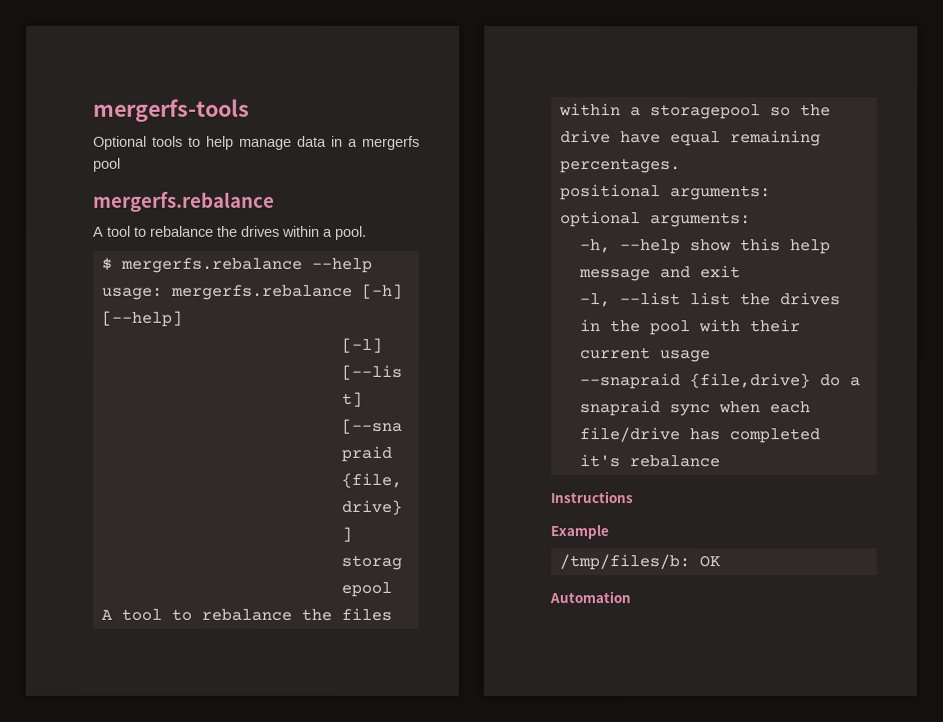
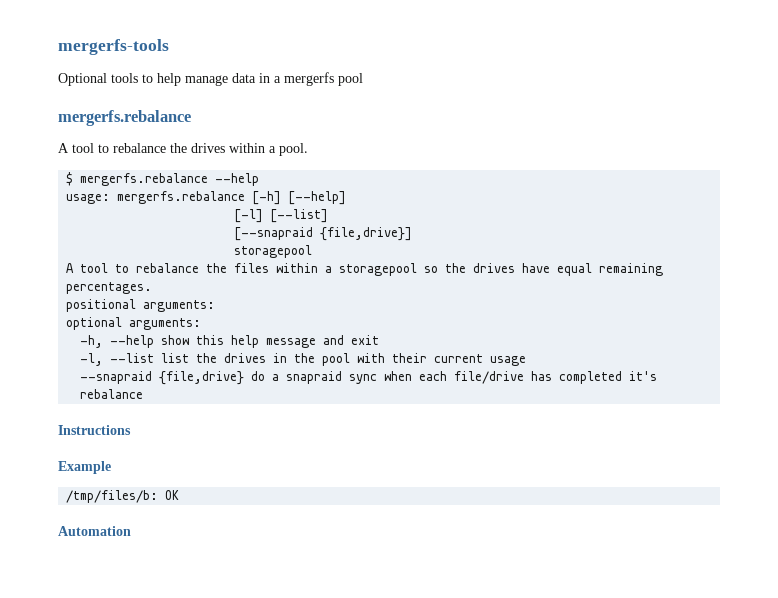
- A tool to rebalance the files within a storagepool so the drive have equal remaining percentages.
+ A tool to rebalance the files within a storagepool so the drives have equal remaining percentages.

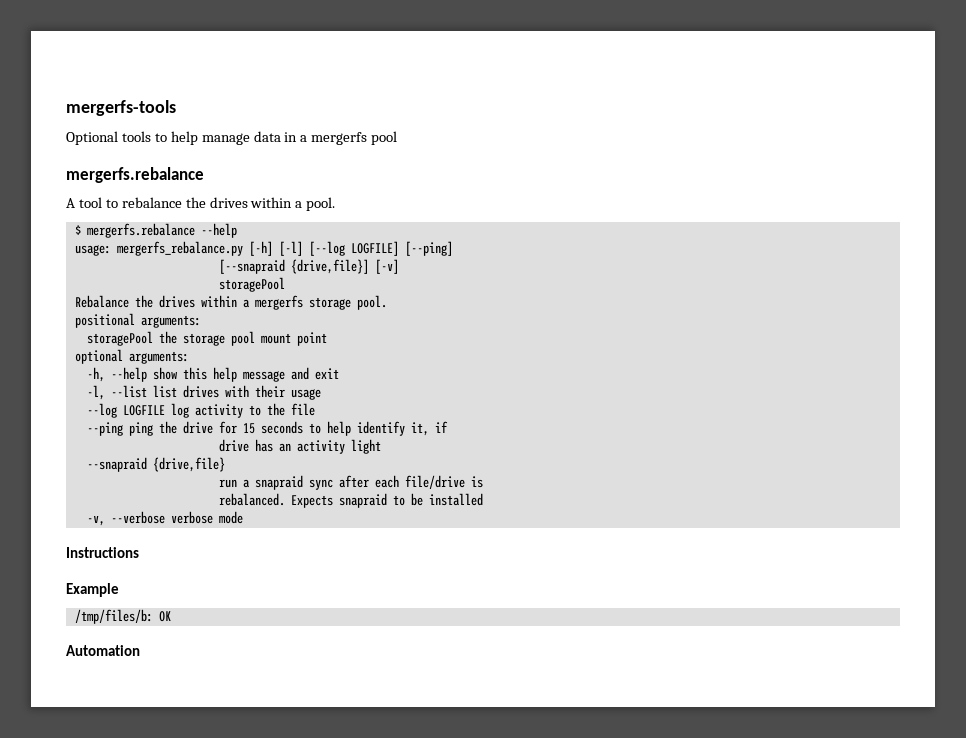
- usage: mergerfs.rebalance [-h] [--help]
- [-l] [--list]
- [--snapraid {file,drive}]
- storagepool
- A tool to rebalance the files within a storagepool so the drives have equal remaining percentages.
+ usage: mergerfs_rebalance.py [-h] [-l] [--log LOGFILE] [--ping]
+ [--snapraid {drive,file}] [-v]
+ storagePool
+ Rebalance the drives within a mergerfs storage pool.
  positional arguments:
+ storagePool the storage pool mount point
- -l, --list list the drives in the pool with their current usage
+ -l, --list list drives with their usage
+ --log LOGFILE log activity to the file
+ --ping ping the drive for 15 seconds to help identify it, if
+ drive has an activity light
- --snapraid {file,drive} do a snapraid sync when each file/drive has completed it's rebalance
+ --snapraid {drive,file}
+ run a snapraid sync after each file/drive is
+ rebalanced. Expects snapraid to be installed
+ -v, --verbose verbose mode

